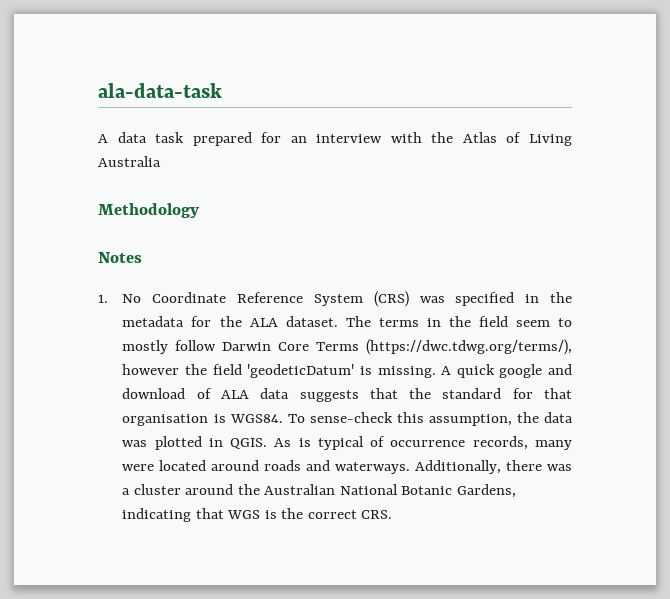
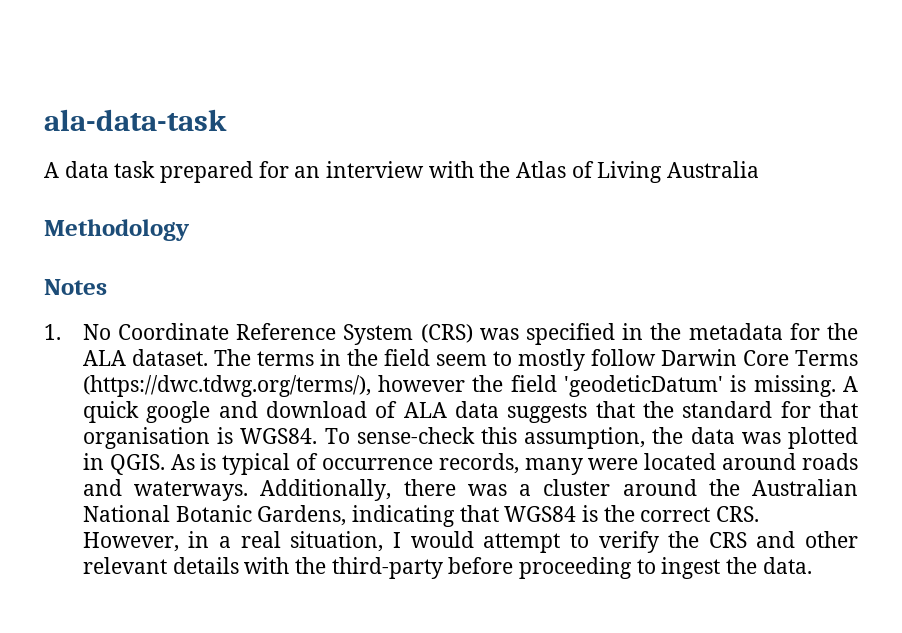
- Additionally, there was a cluster around the Australian National Botanic Gardens, indicating that WGS is the correct CRS.
+ Additionally, there was a cluster around the Australian National Botanic Gardens, indicating that WGS84 is the correct CRS. However, in a real situation, I would attempt to verify the CRS and other relevant details with the third-party before proceeding to ingest the data.

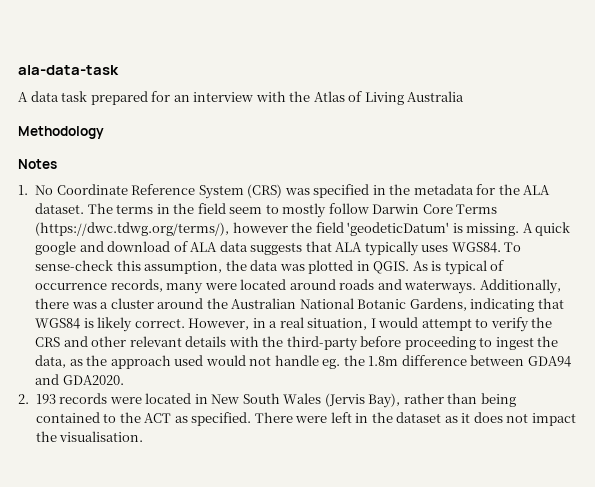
- A quick google and download of ALA data suggests that the standard for that organisation is WGS84.
+ A quick google and download of ALA data suggests that ALA typically uses WGS84.
- Additionally, there was a cluster around the Australian National Botanic Gardens, indicating that WGS84 is the correct CRS. However, in a real situation, I would attempt to verify the CRS and other relevant details with the third-party before proceeding to ingest the data.
+ Additionally, there was a cluster around the Australian National Botanic Gardens, indicating that WGS84 is likely correct. However, in a real situation, I would attempt to verify the CRS and other relevant details with the third-party before proceeding to ingest the data, as the approach used would not handle eg. the 1.8m difference between GDA94 and GDA2020.
+ 2. 193 records were located in New South Wales (Jervis Bay), rather than being contained to the ACT as specified. There were left in the dataset as it does not impact the visualisation.

